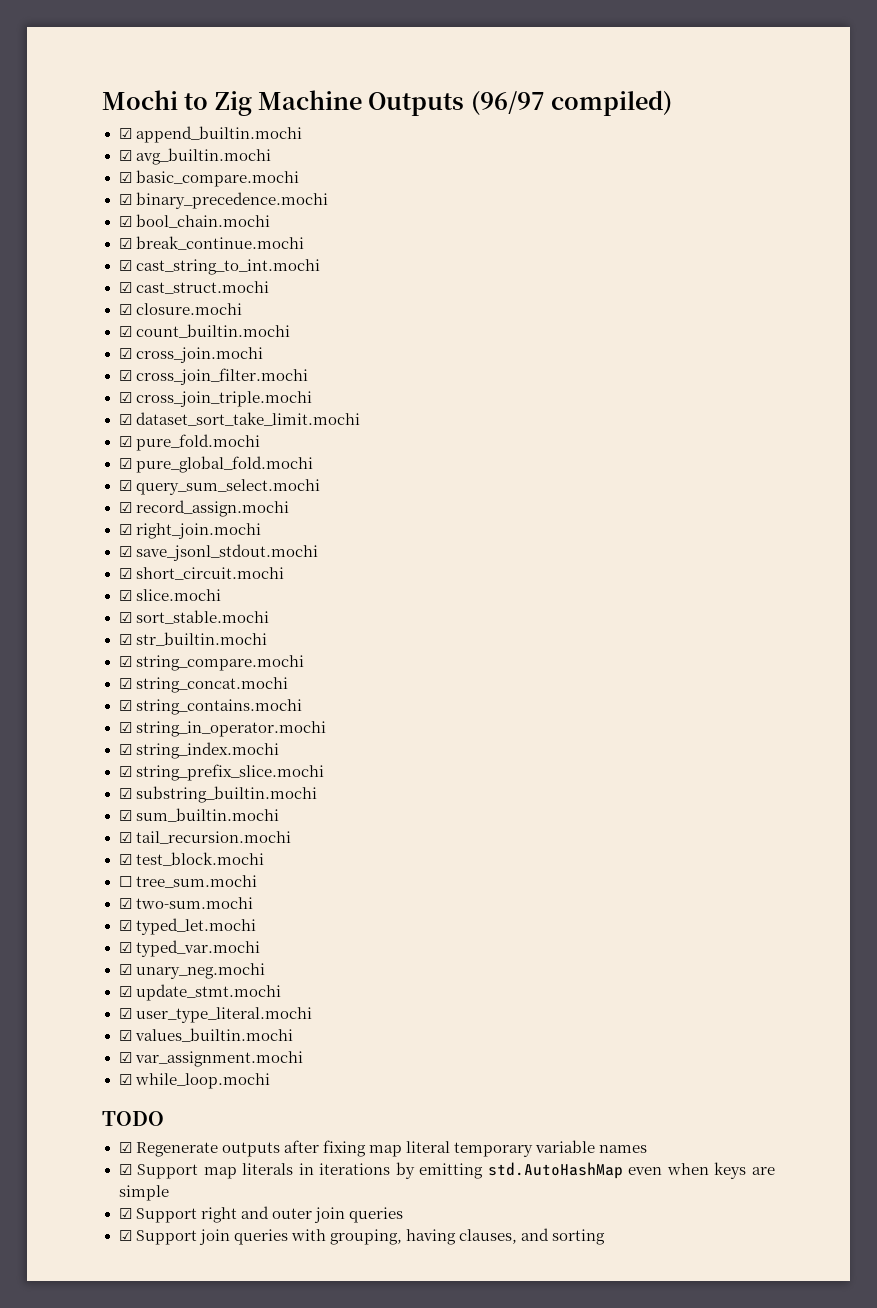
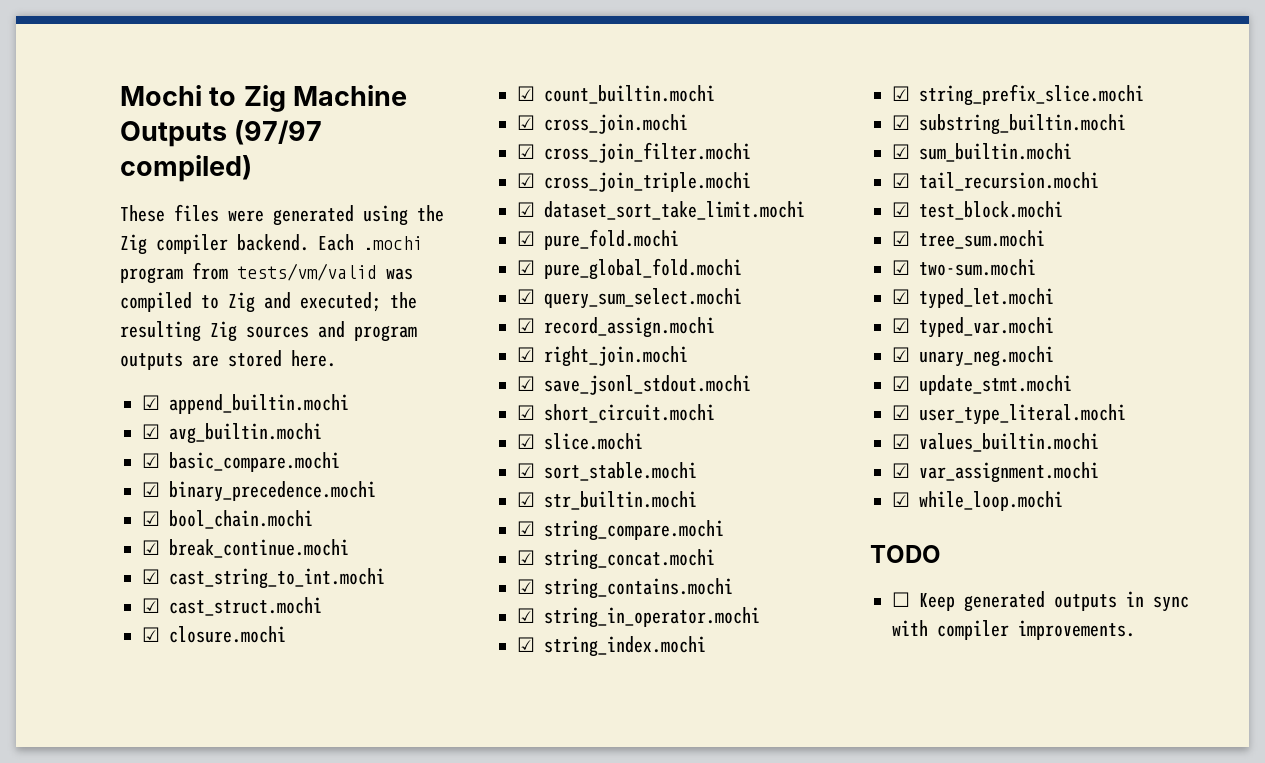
- Mochi to Zig Machine Outputs (96/97 compiled)
+ Mochi to Zig Machine Outputs (97/97 compiled)
+ These files were generated using the Zig compiler backend. Each .mochi program from tests/vm/valid was compiled to Zig and executed; the resulting Zig sources and program outputs are stored here.
- ☐ tree_sum.mochi
+ ☑ tree_sum.mochi
- ☑ Regenerate outputs after fixing map literal temporary variable names
- ☑ Support map literals in iterations by emitting std.AutoHashMap even when keys are simple
- ☑ Support right and outer join queries
- ☑ Support join queries with grouping, having clauses, and sorting
+ ☐ Keep generated outputs in sync with compiler improvements.

